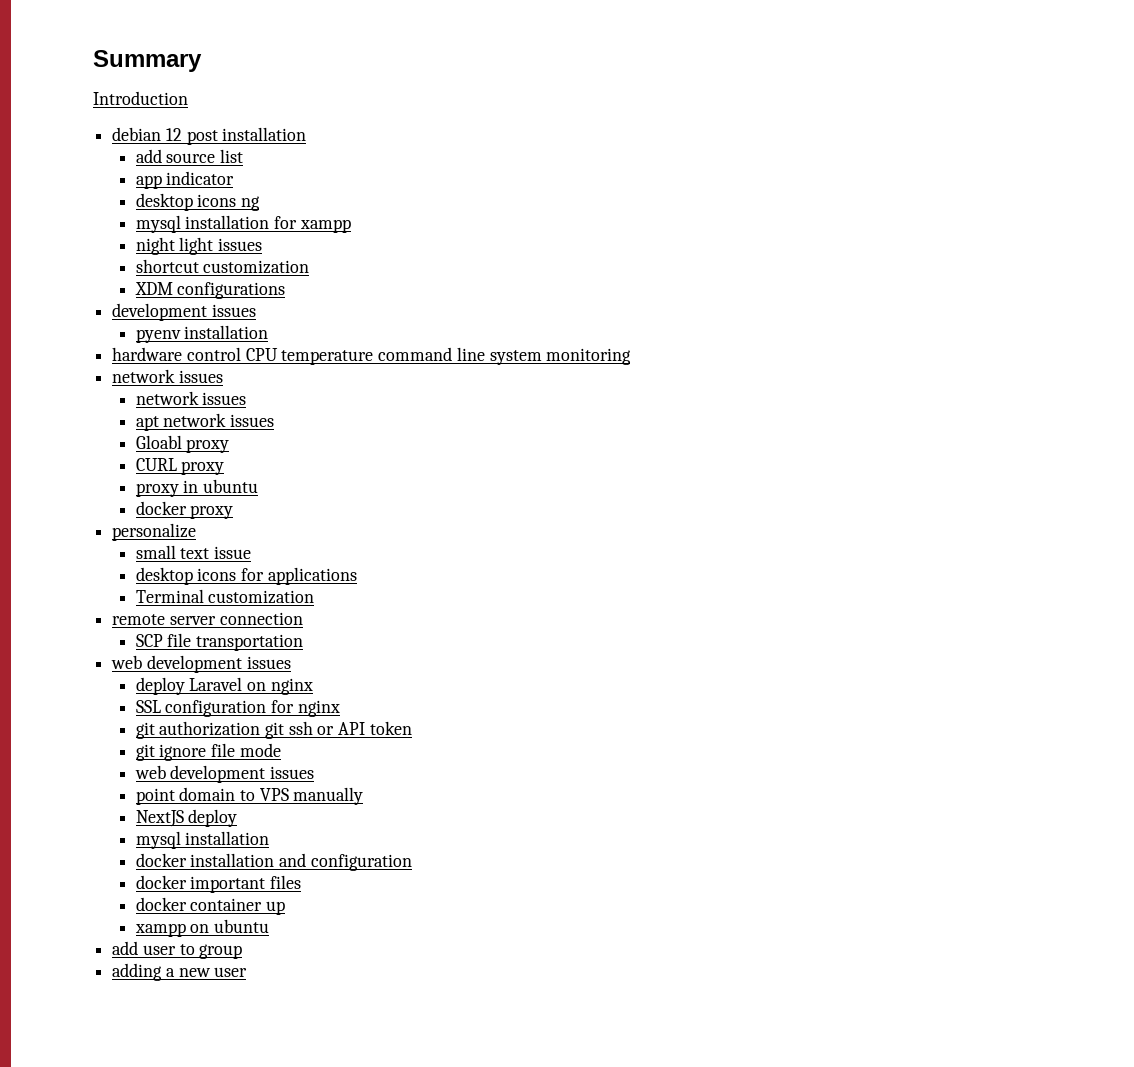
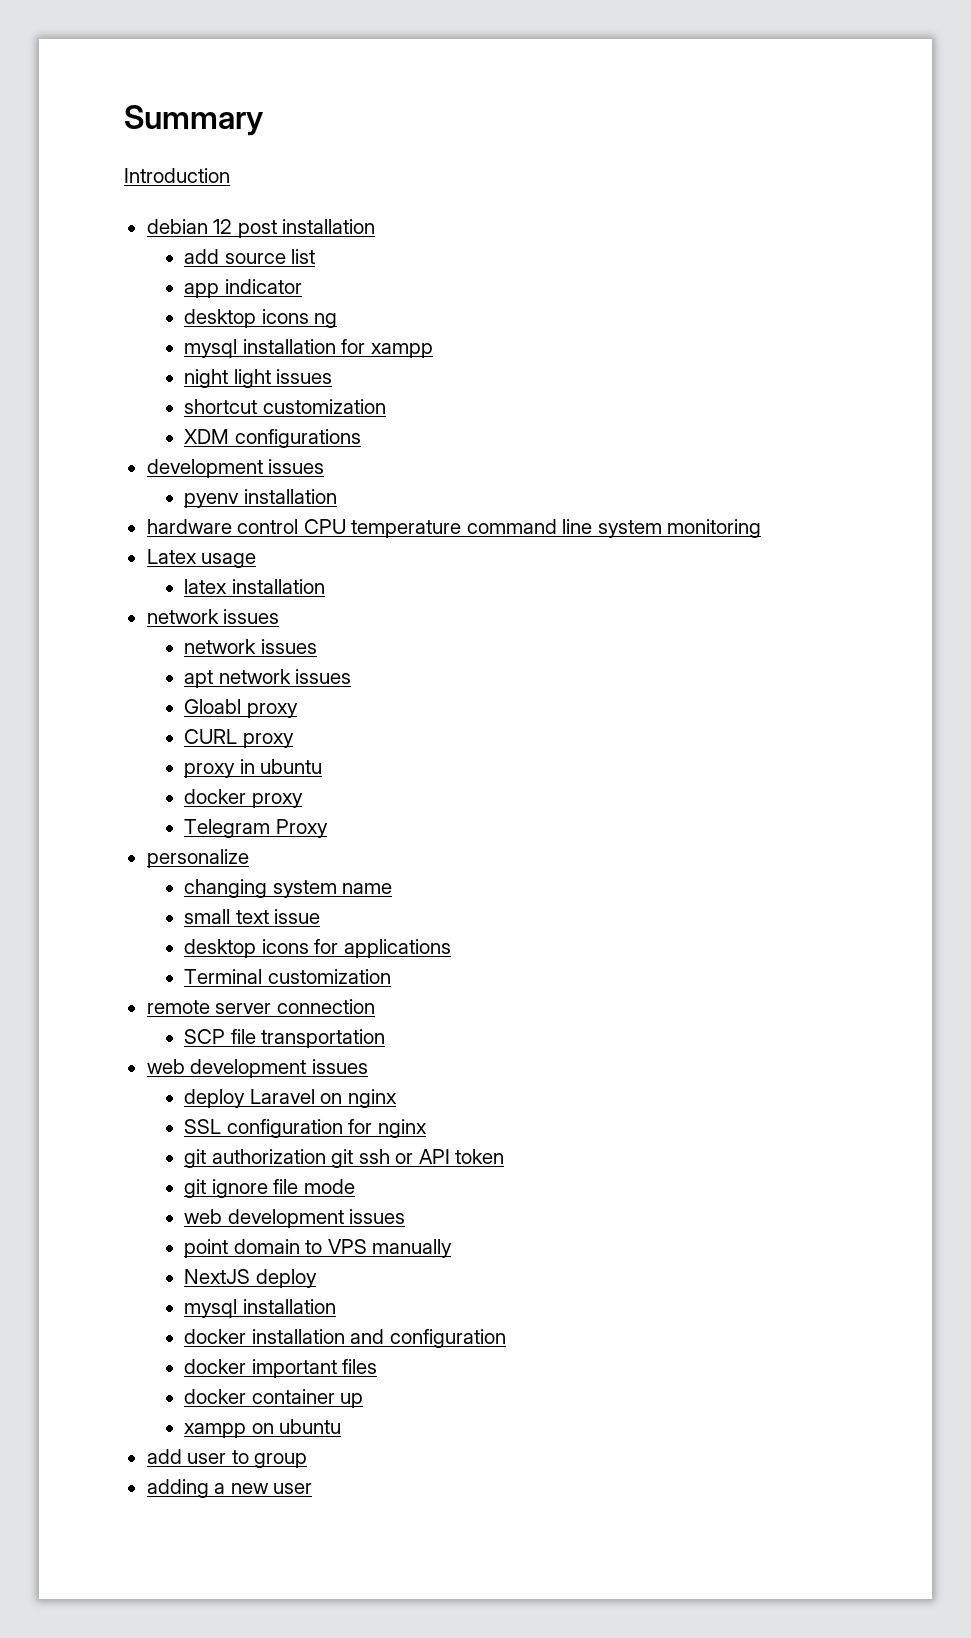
+ Latex usage
+ latex installation
+ Telegram Proxy
+ changing system name

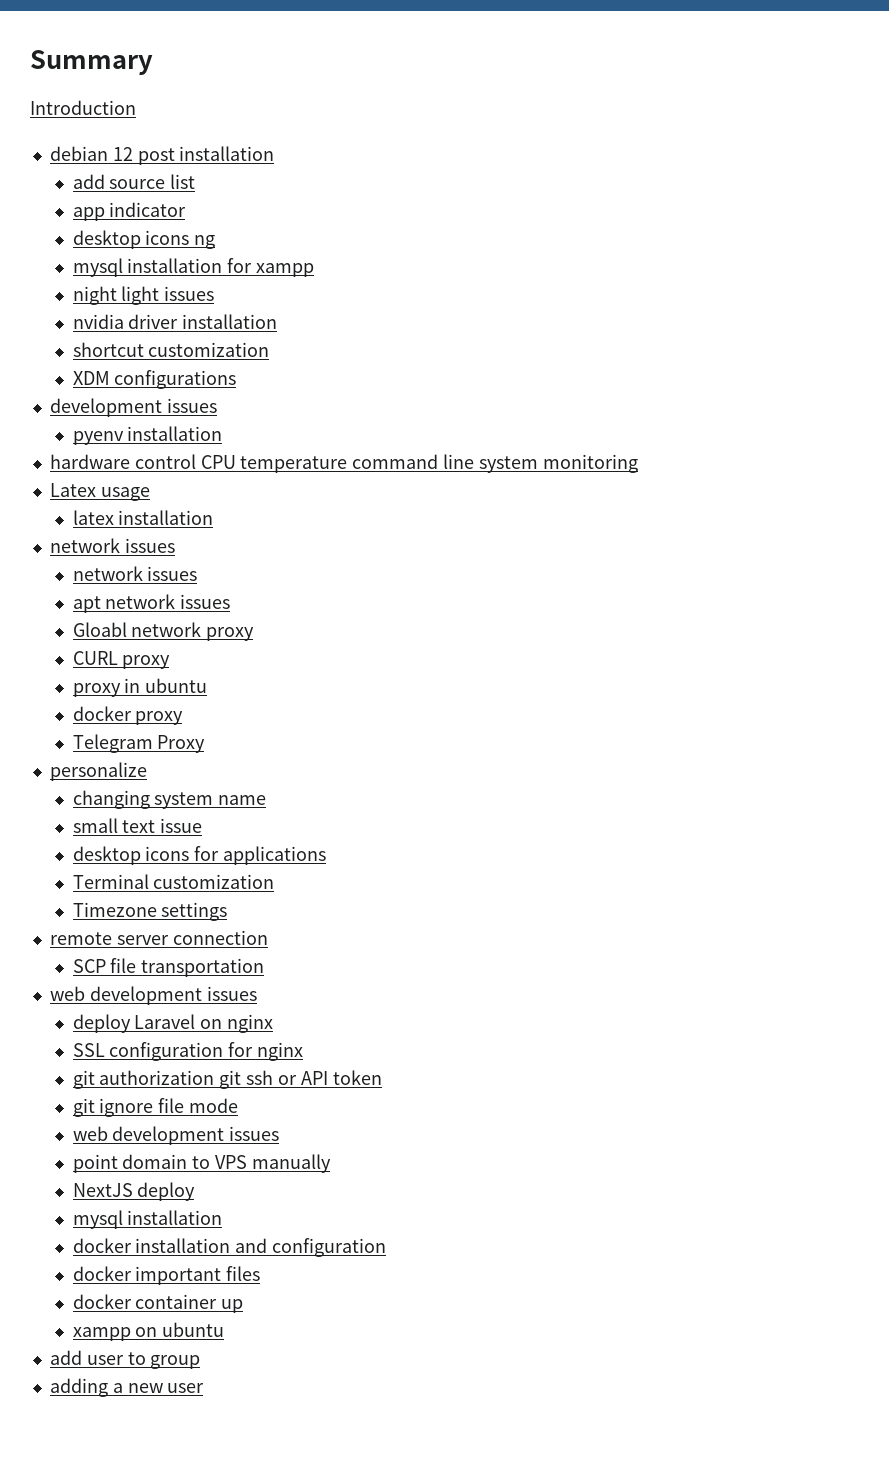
+ nvidia driver installation
- Gloabl proxy
+ Gloabl network proxy
+ Timezone settings

